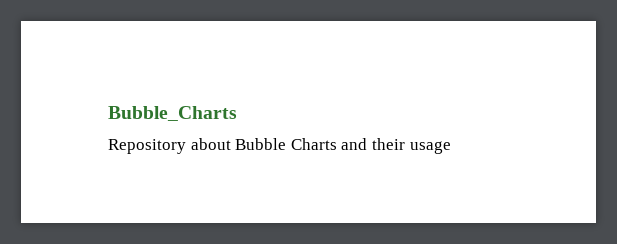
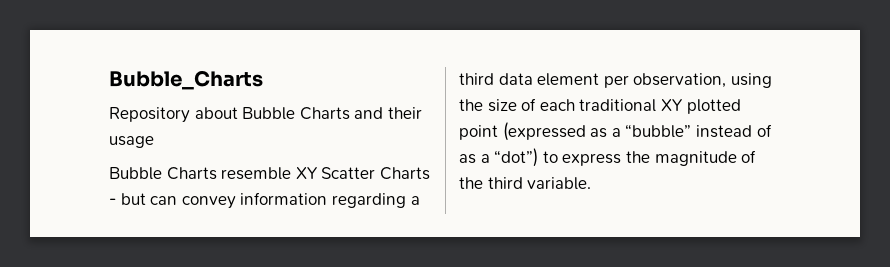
+ Bubble Charts resemble XY Scatter Charts - but can convey information regarding a third data element per observation, using the size of each traditional XY plotted point (expressed as a “bubble” instead of as a “dot”) to express the magnitude of the third variable.

